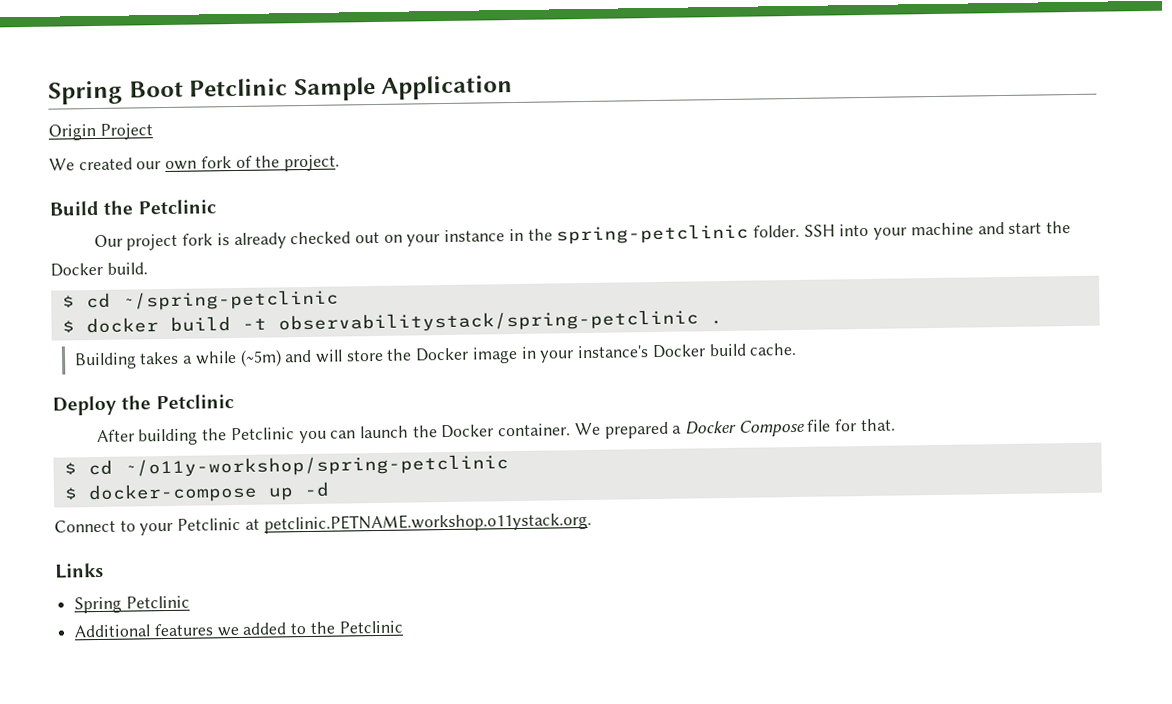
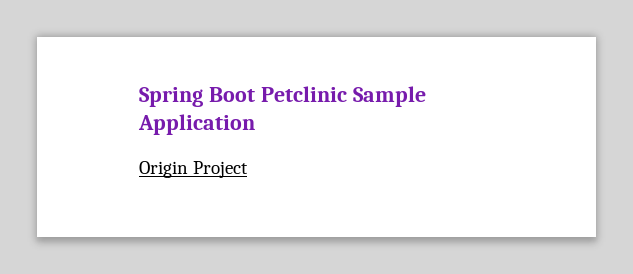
- We created our own fork of the project.
- Build the Petclinic
- Our project fork is already checked out on your instance in the spring-petclinic folder. SSH into your machine and start the Docker build.
- $ cd ~/spring-petclinic
- $ docker build -t observabilitystack/spring-petclinic .
- Building takes a while (~5m) and will store the Docker image in your instance's Docker build cache.
- Deploy the Petclinic
- After building the Petclinic you can launch the Docker container. We prepared a Docker Compose file for that.
- $ cd ~/o11y-workshop/spring-petclinic
- $ docker-compose up -d
- Connect to your Petclinic at petclinic.PETNAME.workshop.o11ystack.org.
- Links
- Spring Petclinic
- Additional features we added to the Petclinic

